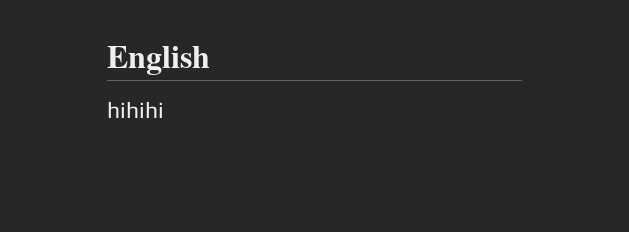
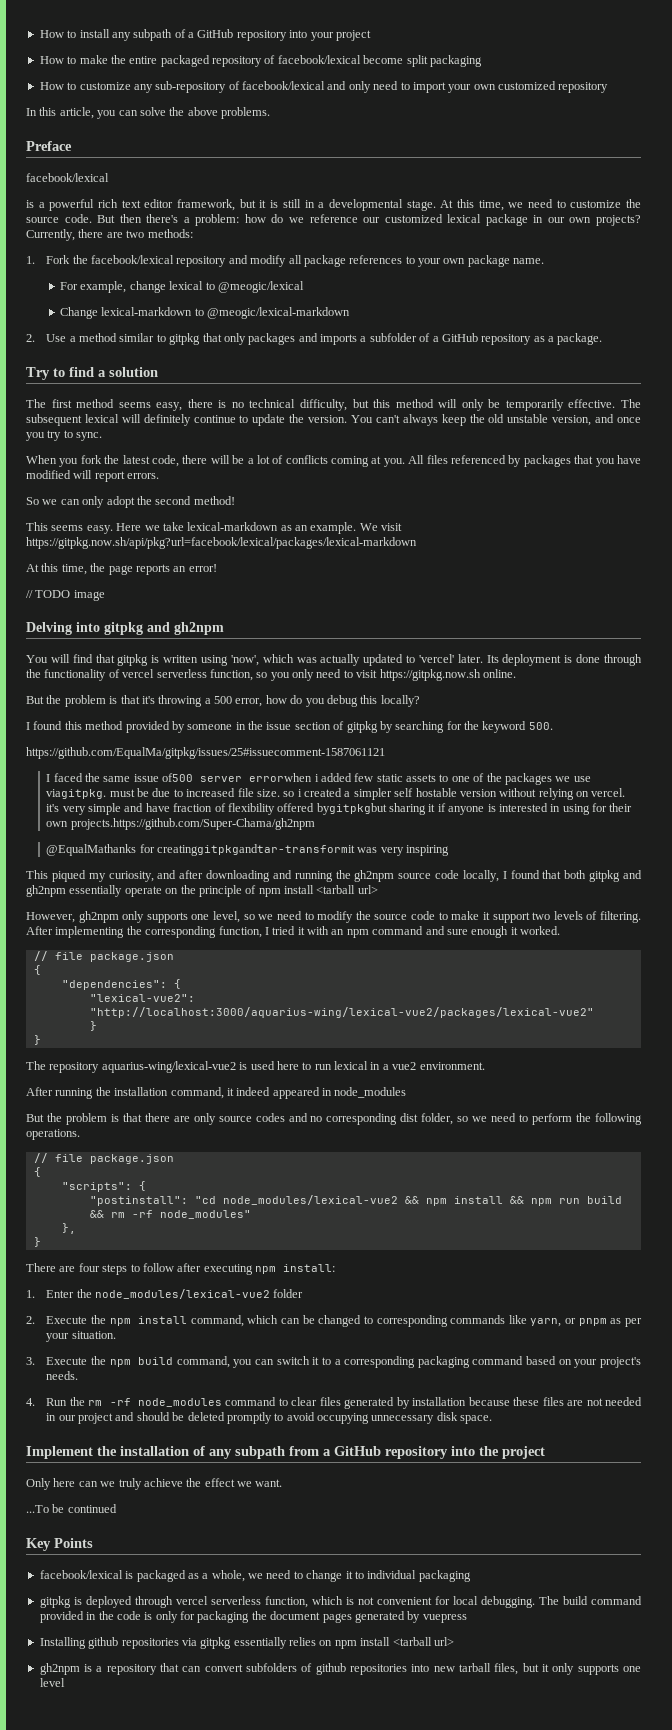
- English
- hihihi
+ How to install any subpath of a GitHub repository into your project
+ How to make the entire packaged repository of facebook/lexical become split packaging
+ How to customize any sub-repository of facebook/lexical and only need to import your own customized repository
+ In this article, you can solve the above problems.
+ Preface
+ facebook/lexical
+ is a powerful rich text editor framework, but it is still in a developmental stage. At this time, we need to customize the source code. But then there's a problem: how do we reference our customized lexical package in our own projects? Currently, there are two methods:
+ 1. Fork the facebook/lexical repository and modify all package references to your own package name.
+ For example, change lexical to @meogic/lexical
+ Change lexical-markdown to @meogic/lexical-markdown
+ 2. Use a method similar to gitpkg that only packages and imports a subfolder of a GitHub repository as a package.
+ Try to find a solution
+ The first method seems easy, there is no technical difficulty, but this method will only be temporarily effective. The subsequent lexical will definitely continue to update the version. You can't always keep the old unstable version, and once you try to sync.
+ When you fork the latest code, there will be a lot of conflicts coming at you. All files referenced by packages that you have modified will report errors.
+ So we can only adopt the second method!
+ This seems easy. Here we take lexical-markdown as an example. We visit https://gitpkg.now.sh/api/pkg?url=facebook/lexical/packages/lexical-markdown
+ At this time, the page reports an error!
+ // TODO image
+ Delving into gitpkg and gh2npm
+ You will find that gitpkg is written using 'now', which was actually updated to 'vercel' later. Its deployment is done through the functionality of vercel serverless function, so you only need to visit https://gitpkg.now.sh online.
+ But the problem is that it's throwing a 500 error, how do you debug this locally?
+ I found this method provided by someone in the issue section of gitpkg by searching for the keyword 500.
+ https://github.com/EqualMa/gitpkg/issues/25#issuecomment-1587061121
+ I faced the same issue of500 server errorwhen i added few static assets to one of the packages we use viagitpkg. must be due to increased file size. so i created a simpler self hostable version without relying on vercel. it's very simple and have fraction of flexibility offered bygitpkgbut sharing it if anyone is interested in using for their own projects.https://github.com/Super-Chama/gh2npm
+ @EqualMathanks for creatinggitpkgandtar-transformit was very inspiring
+ This piqued my curiosity, and after downloading and running the gh2npm source code locally, I found that both gitpkg and gh2npm essentially operate on the principle of npm install <tarball url>
+ However, gh2npm only supports one level, so we need to modify the source code to make it support two levels of filtering. After implementing the corresponding function, I tried it with an npm command and sure enough it worked.
+ // file package.json
+ {
+ "dependencies": {
+ "lexical-vue2": "http://localhost:3000/aquarius-wing/lexical-vue2/packages/lexical-vue2"
+ }
+ }
+ The repository aquarius-wing/lexical-vue2 is used here to run lexical in a vue2 environment.
+ After running the installation command, it indeed appeared in node_modules
+ But the problem is that there are only source codes and no corresponding dist folder, so we need to perform the following operations.
+ // file package.json
+ {
+ "scripts": {
+ "postinstall": "cd node_modules/lexical-vue2 && npm install && npm run build && rm -rf node_modules"
+ },
+ }
+ There are four steps to follow after executing npm install:
+ 1. Enter the node_modules/lexical-vue2 folder
+ 2. Execute the npm install command, which can be changed to corresponding commands like yarn, or pnpm as per your situation.
+ 3. Execute the npm build command, you can switch it to a corresponding packaging command based on your project's needs.
+ 4. Run the rm -rf node_modules command to clear files generated by installation because these files are not needed in our project and should be deleted promptly to avoid occupying unnecessary disk space.
+ Implement the installation of any subpath from a GitHub repository into the project
+ Only here can we truly achieve the effect we want.
+ ...To be continued
+ Key Points
+ facebook/lexical is packaged as a whole, we need to change it to individual packaging
+ gitpkg is deployed through vercel serverless function, which is not convenient for local debugging. The build command provided in the code is only for packaging the document pages generated by vuepress
+ Installing github repositories via gitpkg essentially relies on npm install <tarball url>
+ gh2npm is a repository that can convert subfolders of github repositories into new tarball files, but it only supports one level

